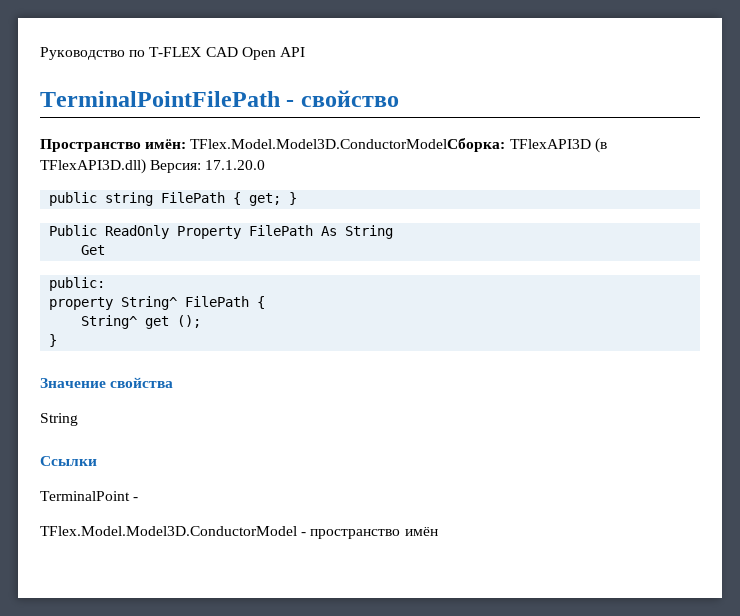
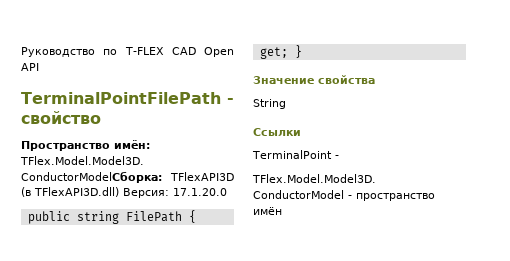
- Public ReadOnly Property FilePath As String
- Get
- public:
- property String^ FilePath {
- String^ get ();
- }

